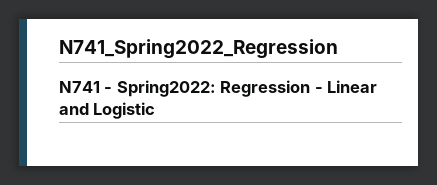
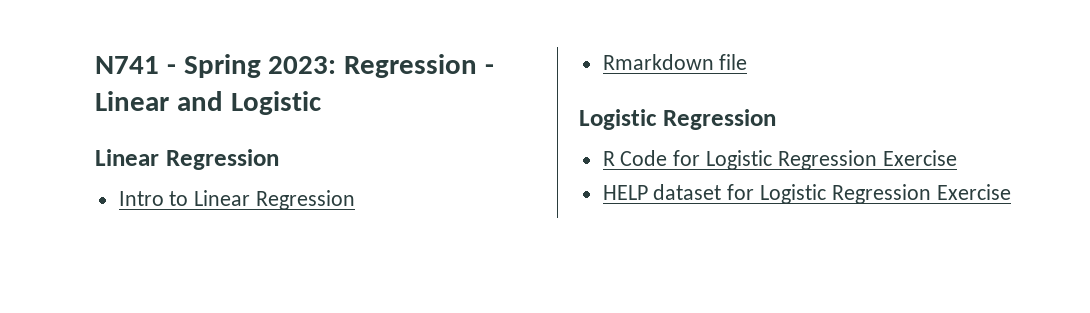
- N741_Spring2022_Regression
- N741 - Spring2022: Regression - Linear and Logistic
+ N741 - Spring 2023: Regression - Linear and Logistic
+ Linear Regression
+ Intro to Linear Regression
+ Rmarkdown file
+ Logistic Regression
+ R Code for Logistic Regression Exercise
+ HELP dataset for Logistic Regression Exercise

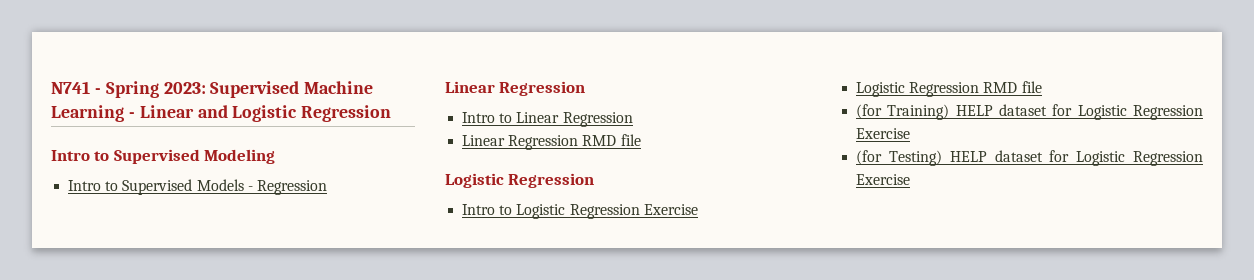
- N741 - Spring 2023: Regression - Linear and Logistic
+ N741 - Spring 2023: Supervised Machine Learning - Linear and Logistic Regression
+ Intro to Supervised Modeling
+ Intro to Supervised Models - Regression
- Rmarkdown file
+ Linear Regression RMD file
- R Code for Logistic Regression Exercise
- HELP dataset for Logistic Regression Exercise
+ Intro to Logistic Regression Exercise
+ Logistic Regression RMD file
+ (for Training) HELP dataset for Logistic Regression Exercise
+ (for Testing) HELP dataset for Logistic Regression Exercise

